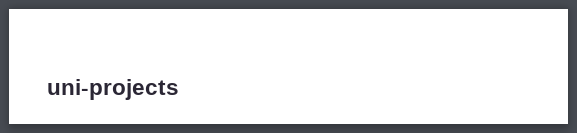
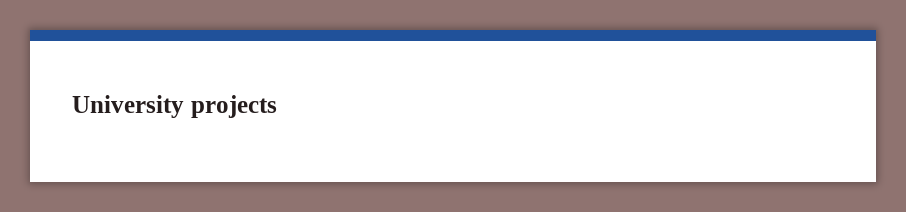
- uni-projects
+ University projects

